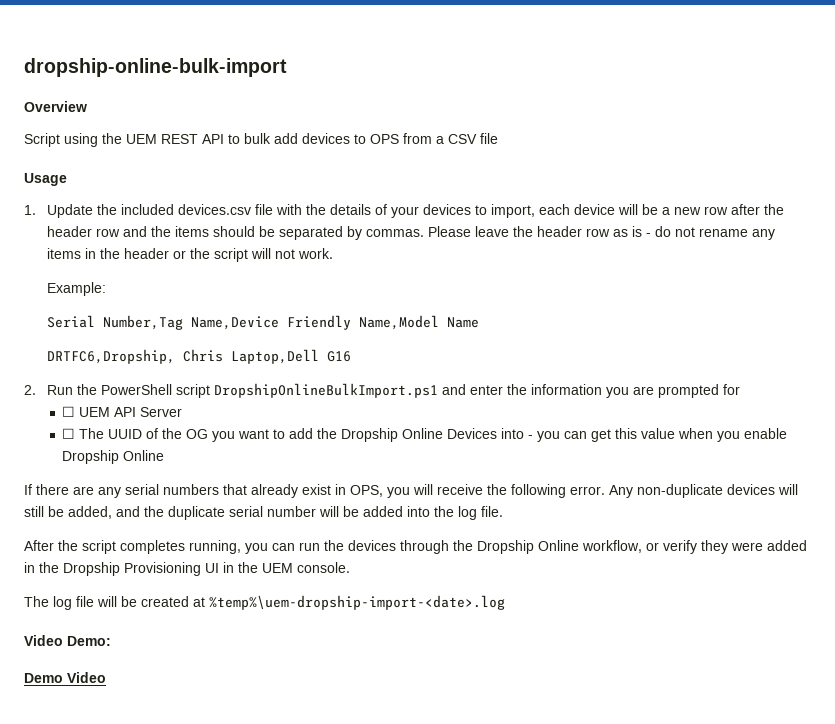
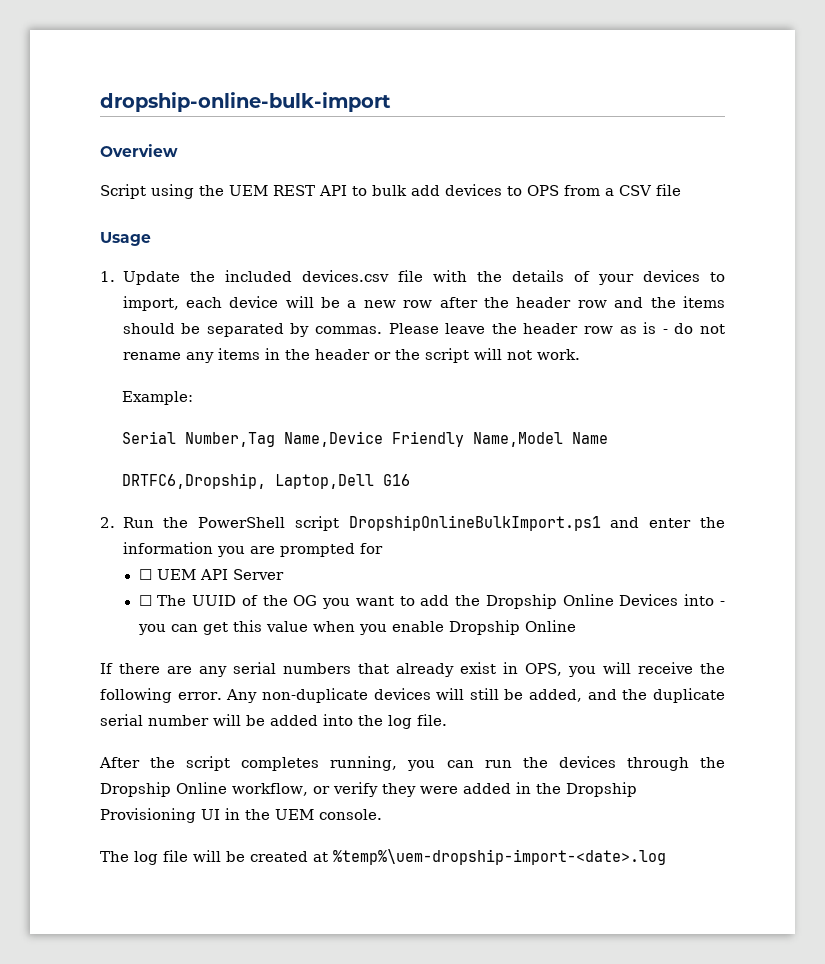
- DRTFC6,Dropship, Chris Laptop,Dell G16
+ DRTFC6,Dropship, Laptop,Dell G16
- Video Demo:
- Demo Video

